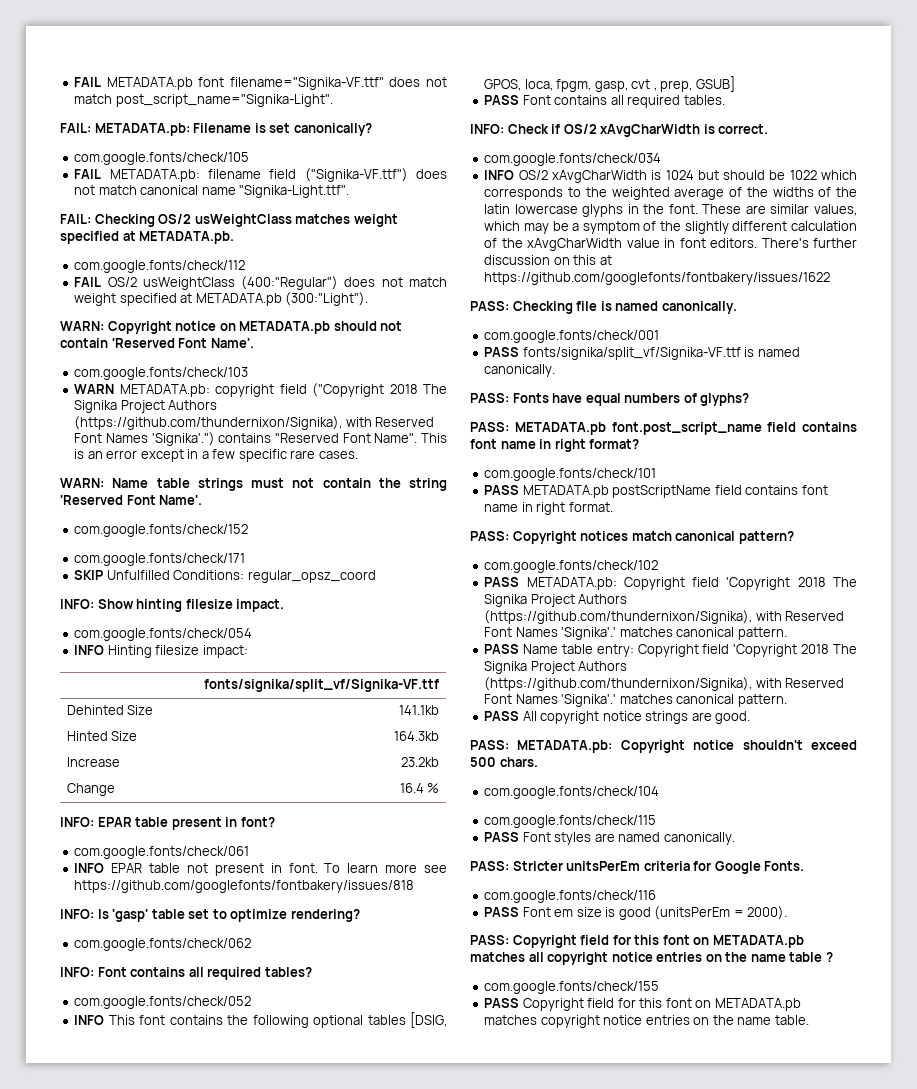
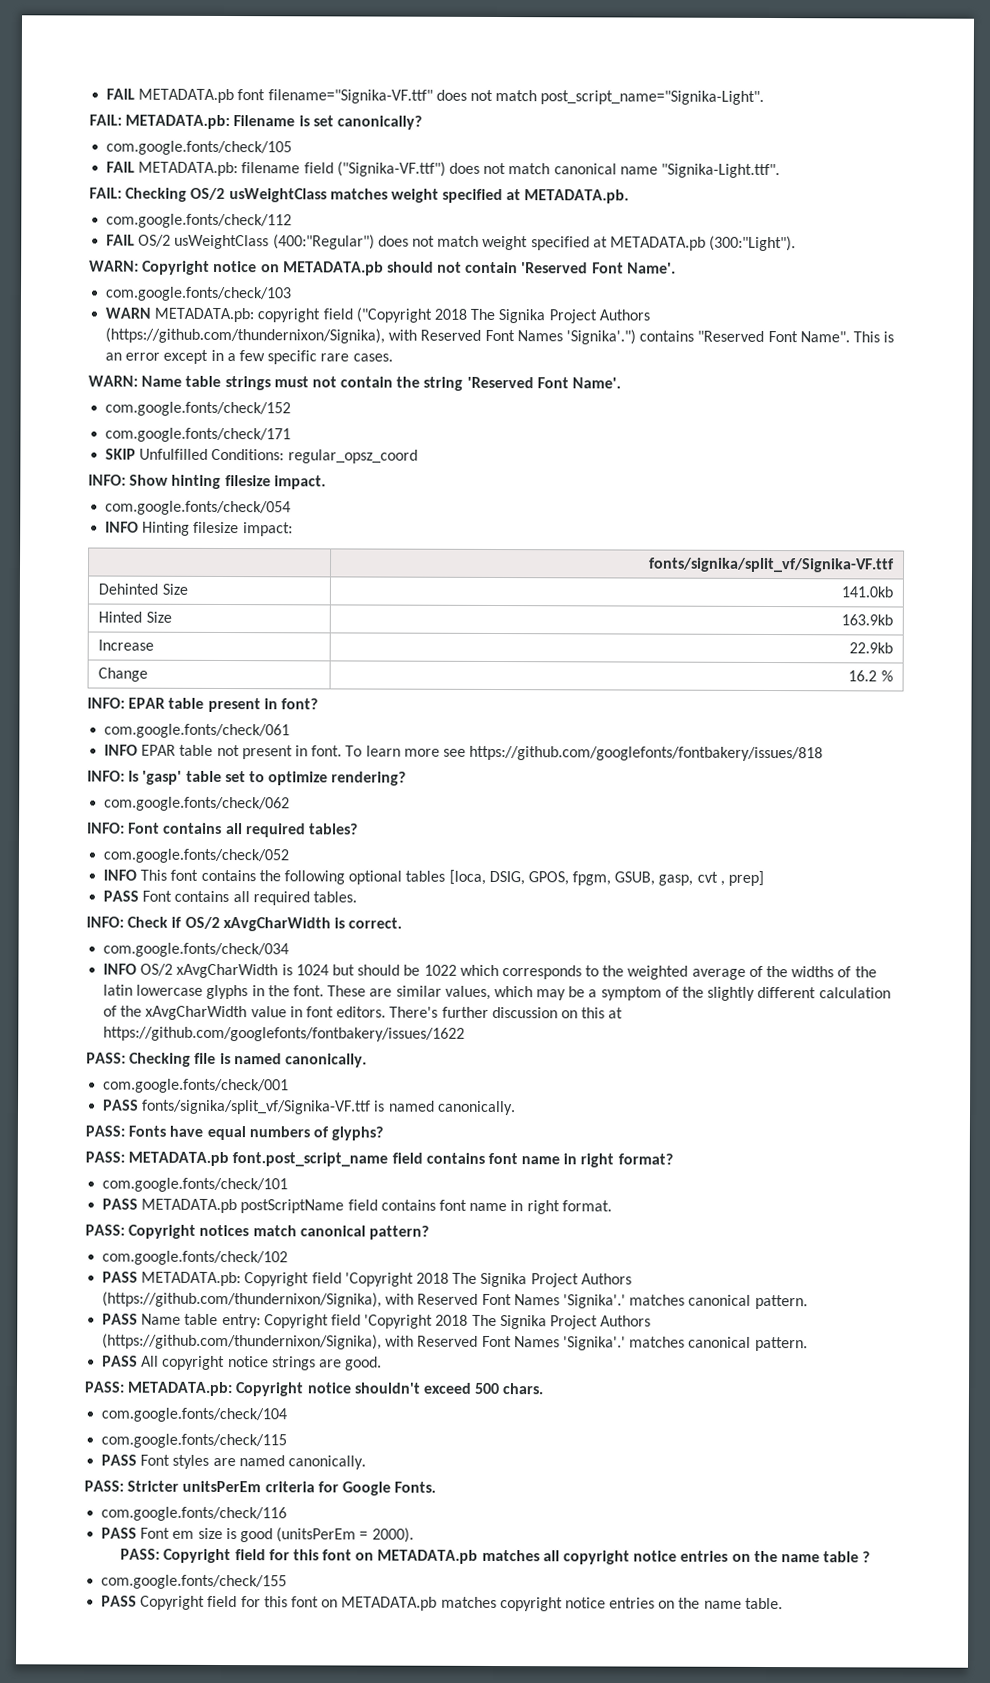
- Dehinted Size | 141.1kb
+ Dehinted Size | 141.0kb
- Hinted Size | 164.3kb
+ Hinted Size | 163.9kb
- Increase | 23.2kb
+ Increase | 22.9kb
- Change | 16.4 %
+ Change | 16.2 %
- INFO This font contains the following optional tables [DSIG, GPOS, loca, fpgm, gasp, cvt , prep, GSUB]
+ INFO This font contains the following optional tables [loca, DSIG, GPOS, fpgm, GSUB, gasp, cvt , prep]

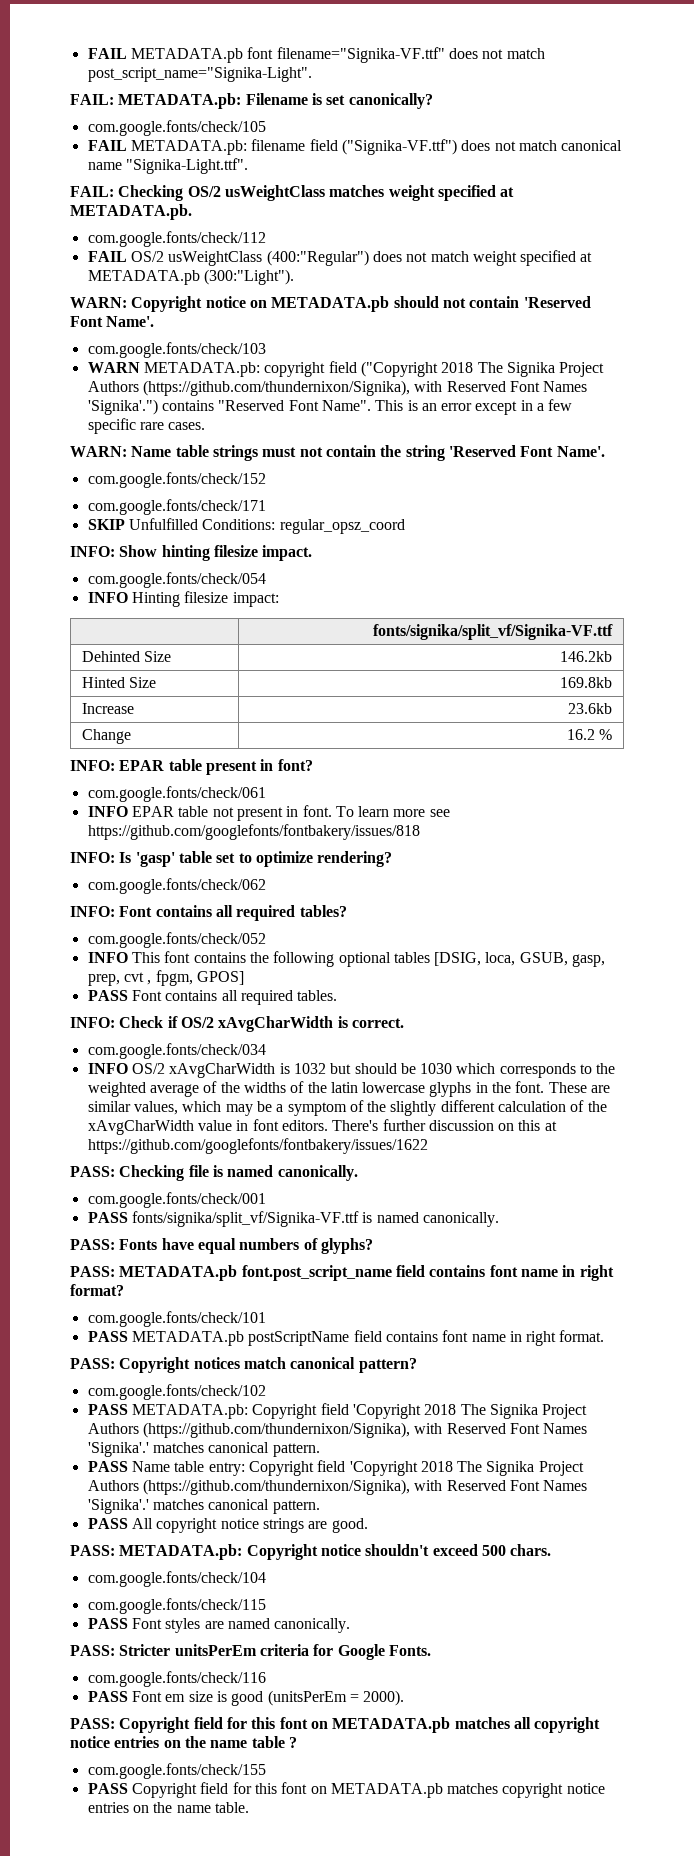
- Dehinted Size | 141.0kb
+ Dehinted Size | 146.2kb
- Hinted Size | 163.9kb
+ Hinted Size | 169.8kb
- Increase | 22.9kb
+ Increase | 23.6kb
- INFO This font contains the following optional tables [loca, DSIG, GPOS, fpgm, GSUB, gasp, cvt , prep]
+ INFO This font contains the following optional tables [DSIG, loca, GSUB, gasp, prep, cvt , fpgm, GPOS]
- INFO OS/2 xAvgCharWidth is 1024 but should be 1022 which corresponds to the weighted average of the widths of the latin lowercase glyphs in the font.
+ INFO OS/2 xAvgCharWidth is 1032 but should be 1030 which corresponds to the weighted average of the widths of the latin lowercase glyphs in the font.

